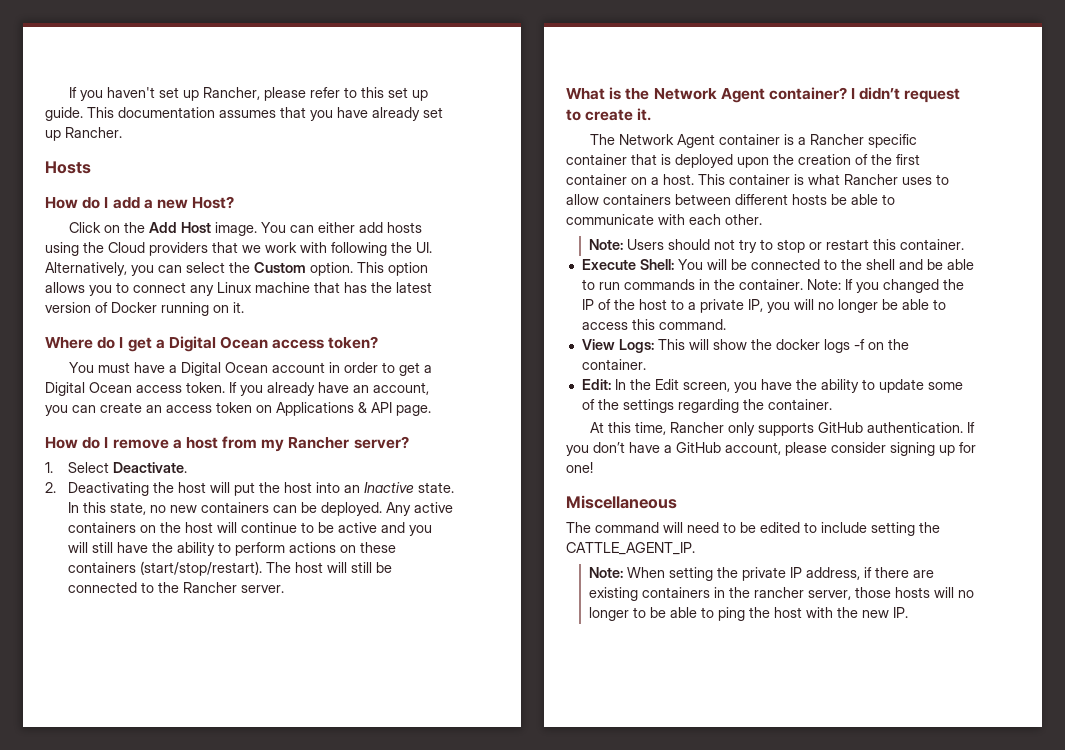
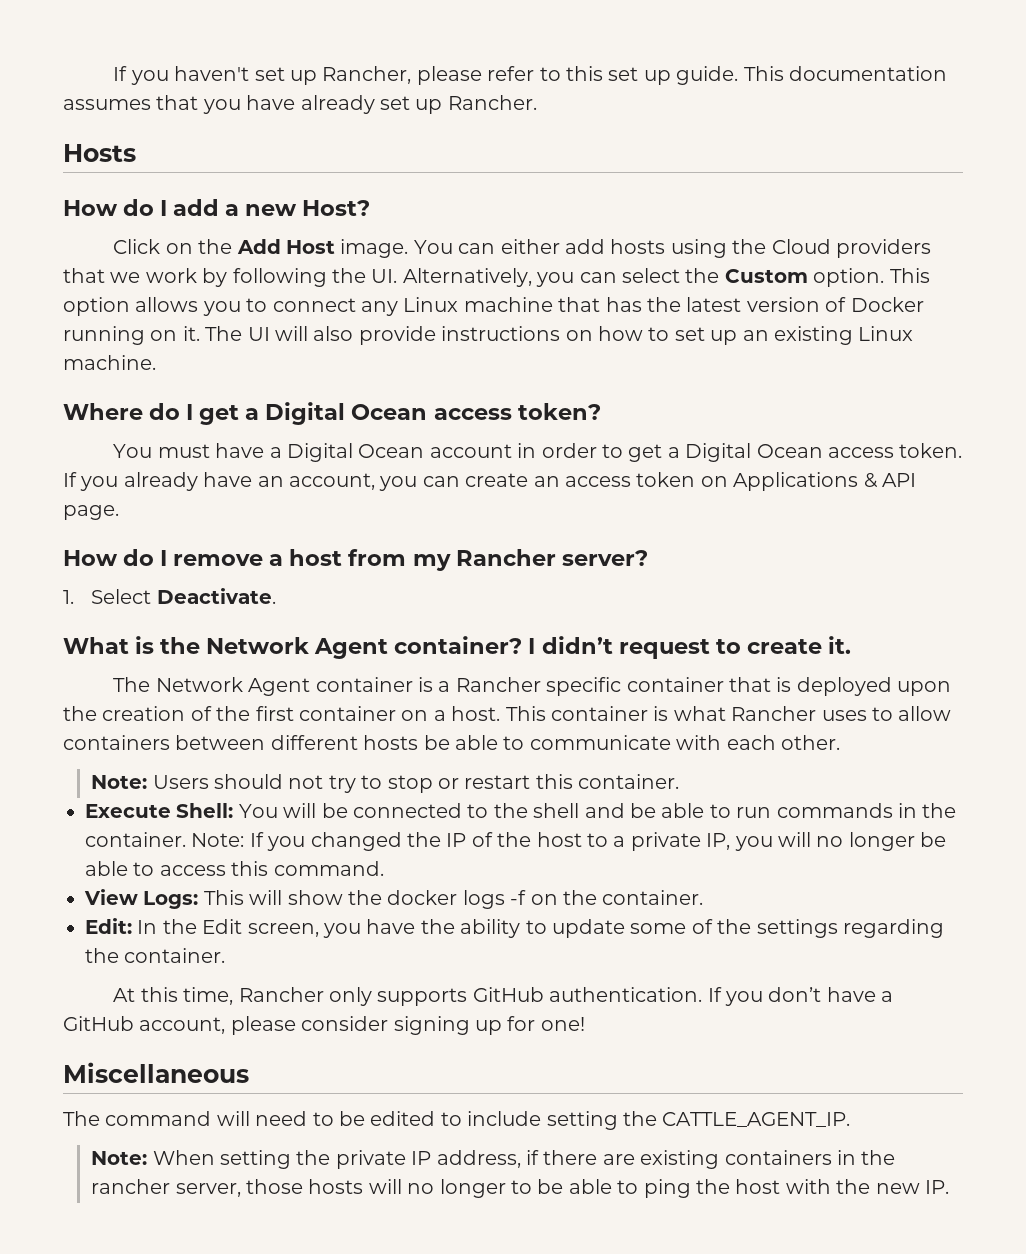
- You can either add hosts using the Cloud providers that we work with following the UI. Alternatively, you can select the Custom option.
+ You can either add hosts using the Cloud providers that we work by following the UI. Alternatively, you can select the Custom option.
+ The UI will also provide instructions on how to set up an existing Linux machine.
- 2. Deactivating the host will put the host into an Inactive state. In this state, no new containers can be deployed. Any active containers on the host will continue to be active and you will still have the ability to perform actions on these containers (start/stop/restart). The host will still be connected to the Rancher server.

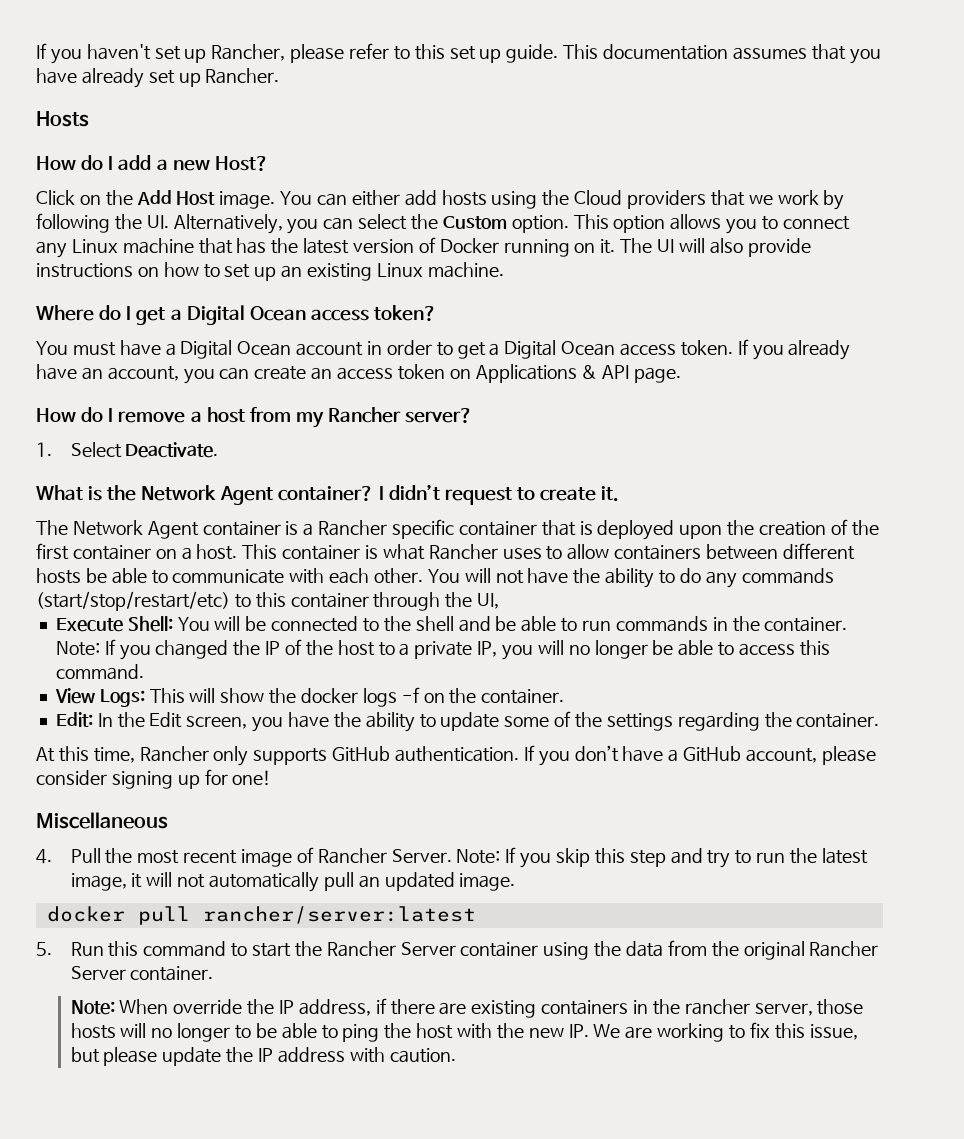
- This container is what Rancher uses to allow containers between different hosts be able to communicate with each other.
- Note: Users should not try to stop or restart this container.
+ This container is what Rancher uses to allow containers between different hosts be able to communicate with each other. You will not have the ability to do any commands (start/stop/restart/etc) to this container through the UI,
- The command will need to be edited to include setting the CATTLE_AGENT_IP.
+ 4. Pull the most recent image of Rancher Server. Note: If you skip this step and try to run the latest image, it will not automatically pull an updated image.
+ docker pull rancher/server:latest
+ 5. Run this command to start the Rancher Server container using the data from the original Rancher Server container.
- Note: When setting the private IP address, if there are existing containers in the rancher server, those hosts will no longer to be able to ping the host with the new IP.
+ Note: When override the IP address, if there are existing containers in the rancher server, those hosts will no longer to be able to ping the host with the new IP. We are working to fix this issue, but please update the IP address with caution.

